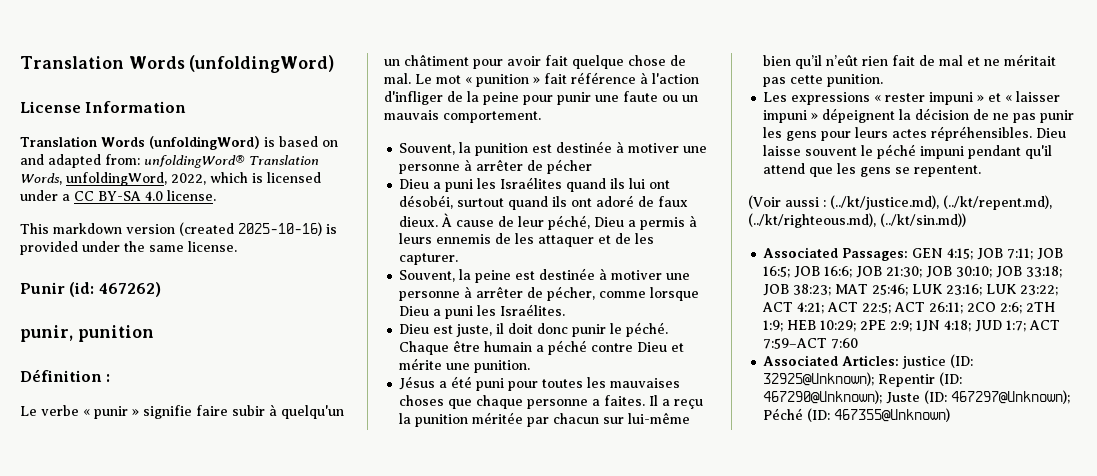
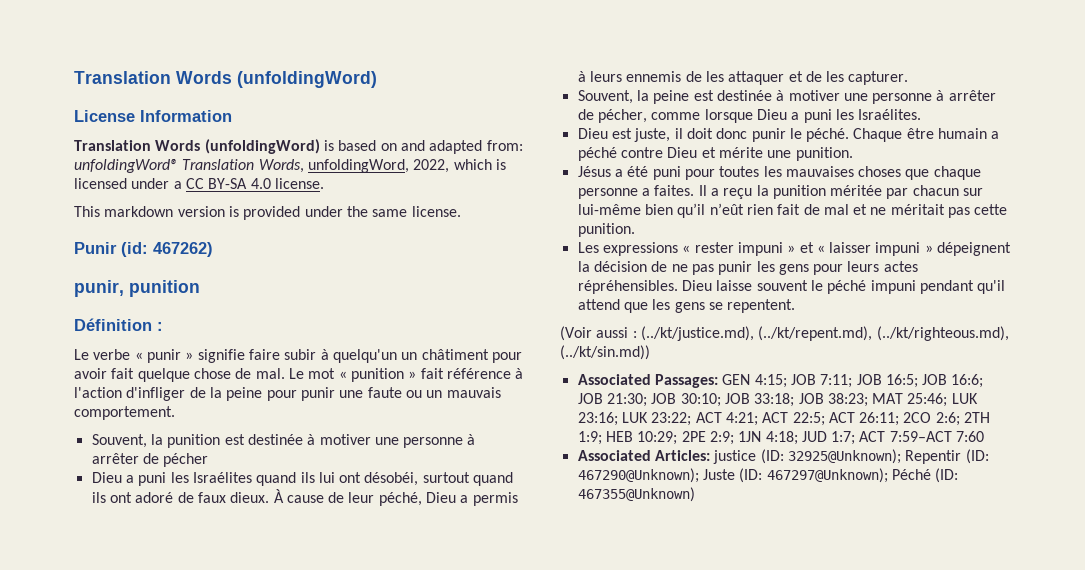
- This markdown version (created 2025-10-16) is provided under the same license.
+ This markdown version is provided under the same license.

